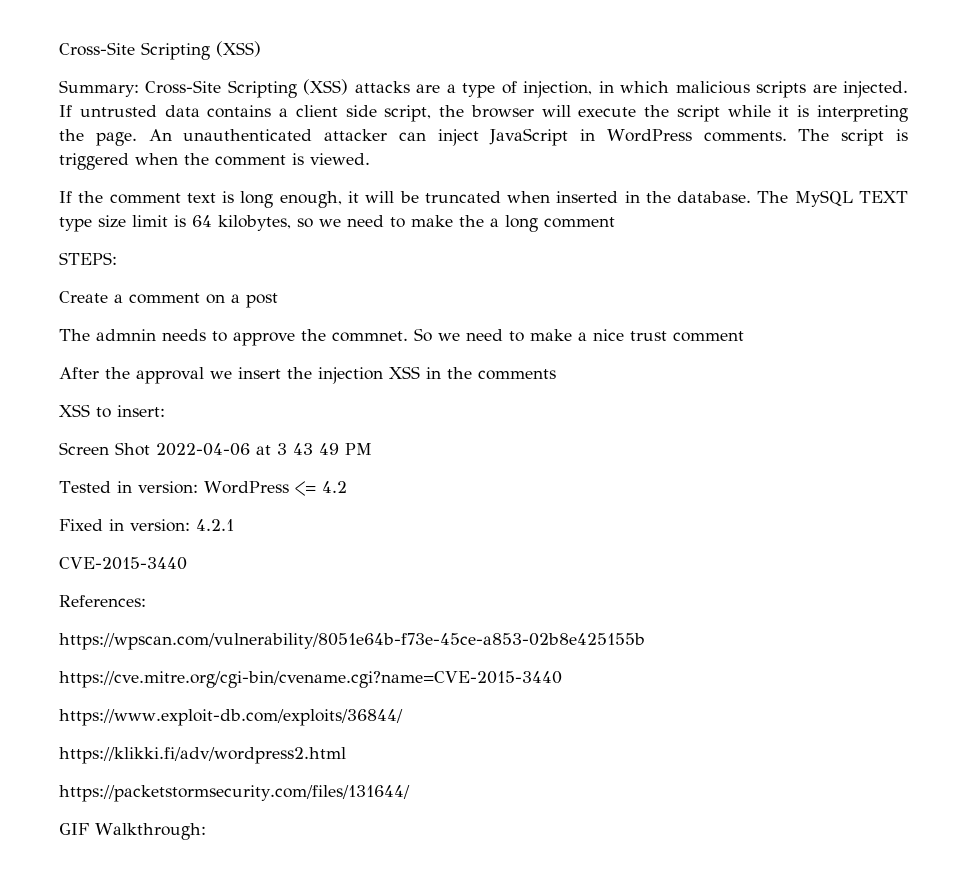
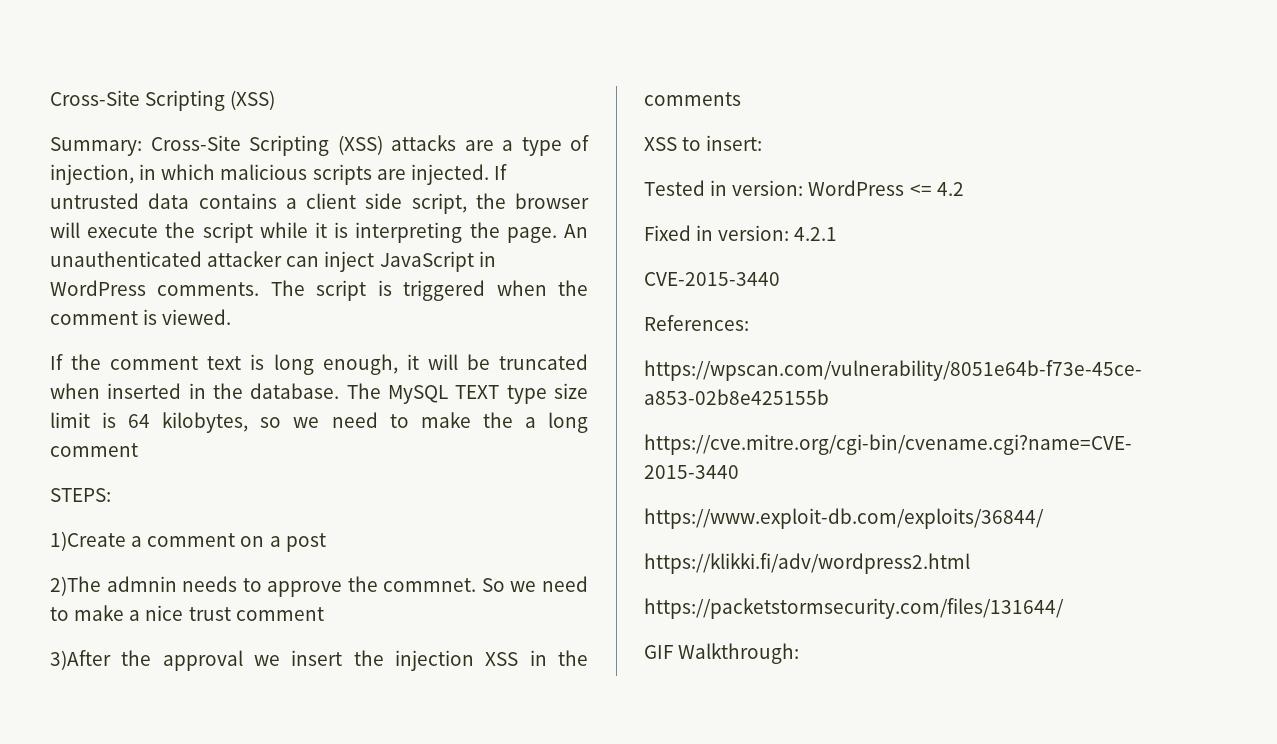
- Create a comment on a post
+ 1)Create a comment on a post
- The admnin needs to approve the commnet.
+ 2)The admnin needs to approve the commnet.
- After the approval we insert the injection XSS in the comments
+ 3)After the approval we insert the injection XSS in the comments
- Screen Shot 2022-04-06 at 3 43 49 PM

